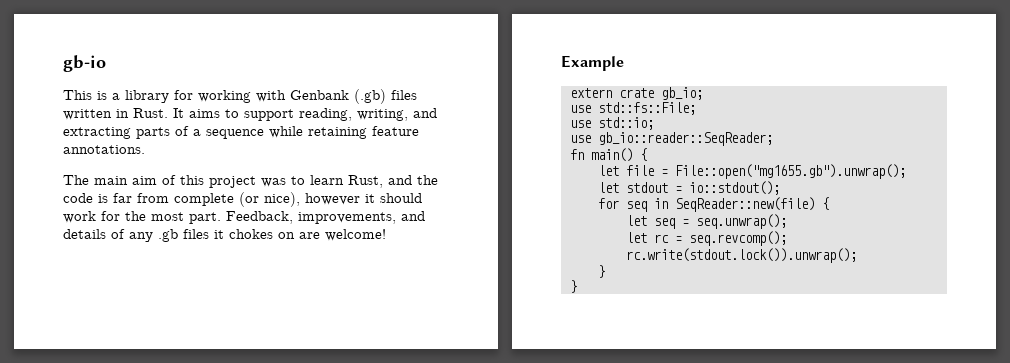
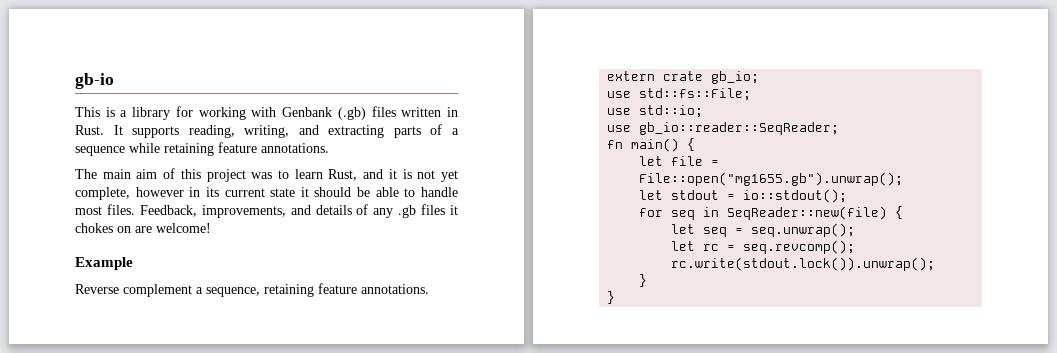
- It aims to support reading, writing, and extracting parts of a sequence while retaining feature annotations.
+ It supports reading, writing, and extracting parts of a sequence while retaining feature annotations.
- The main aim of this project was to learn Rust, and the code is far from complete (or nice), however it should work for the most part.
+ The main aim of this project was to learn Rust, and it is not yet complete, however in its current state it should be able to handle most files.
+ Reverse complement a sequence, retaining feature annotations.

